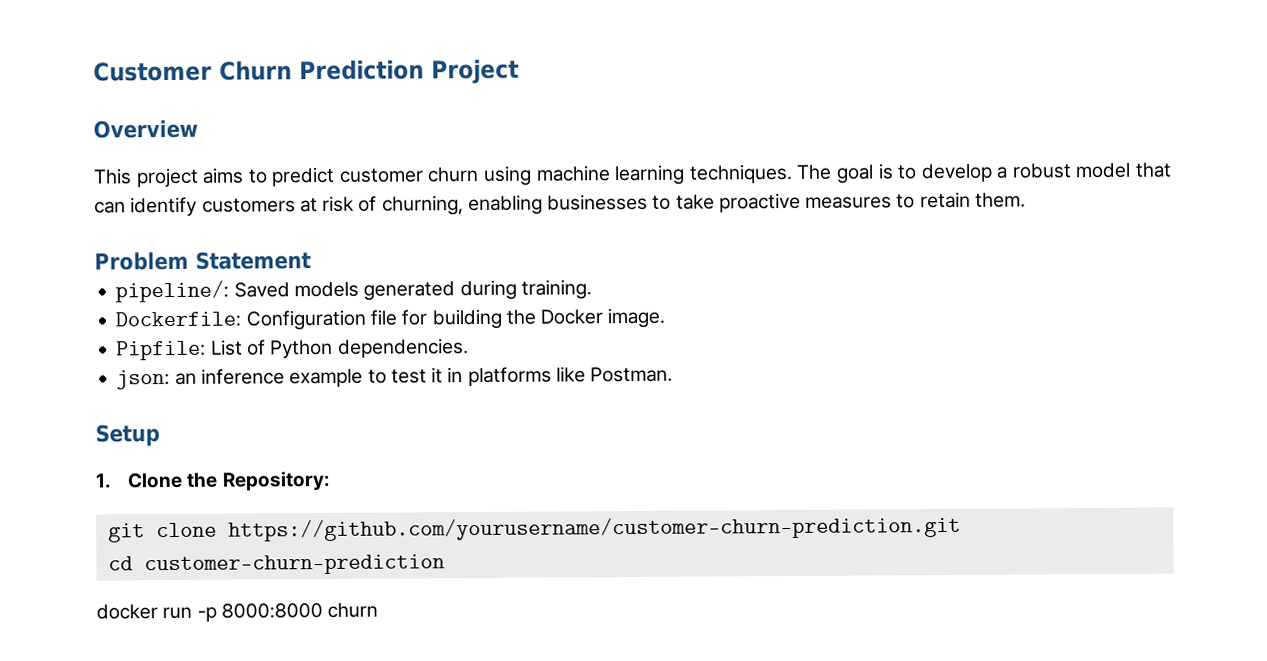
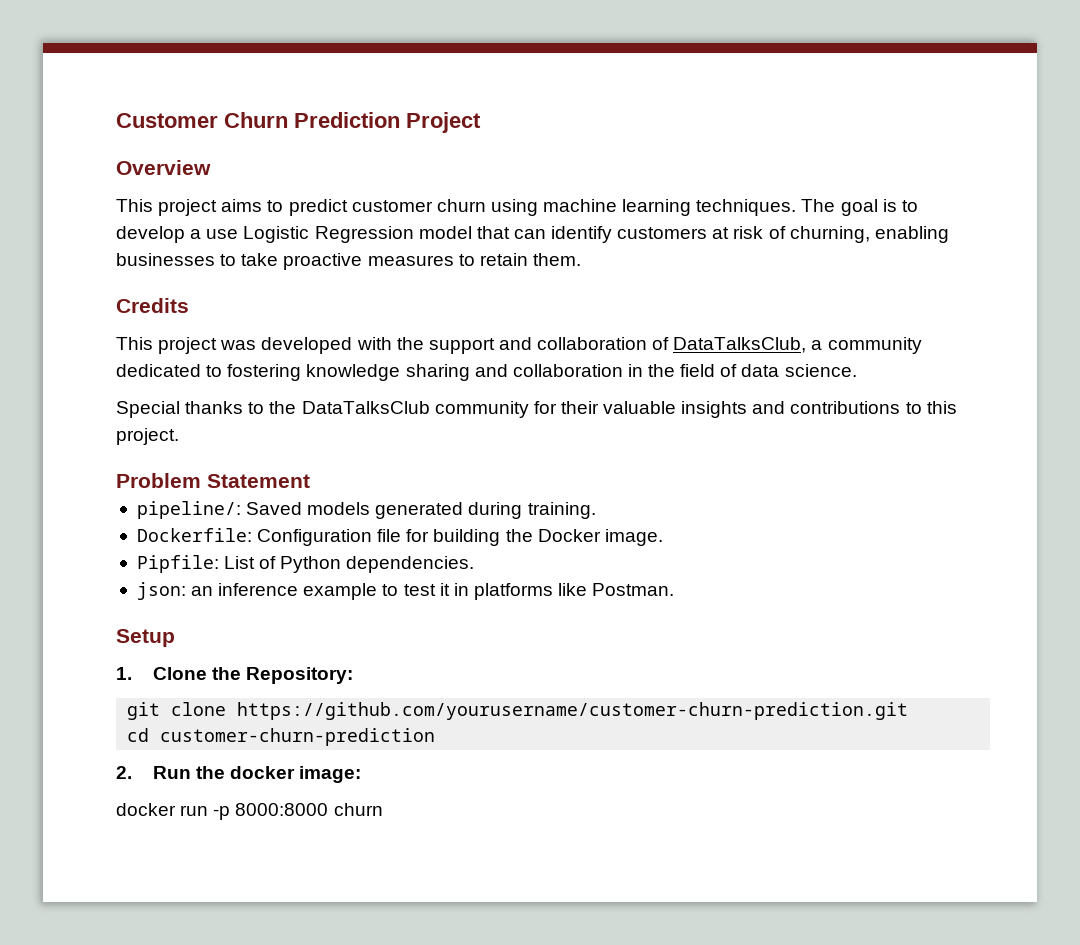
- The goal is to develop a robust model that can identify customers at risk of churning, enabling businesses to take proactive measures to retain them.
+ The goal is to develop a use Logistic Regression model that can identify customers at risk of churning, enabling businesses to take proactive measures to retain them.
+ Credits
+ This project was developed with the support and collaboration of DataTalksClub, a community dedicated to fostering knowledge sharing and collaboration in the field of data science.
+ Special thanks to the DataTalksClub community for their valuable insights and contributions to this project.
+ 2. Run the docker image:

